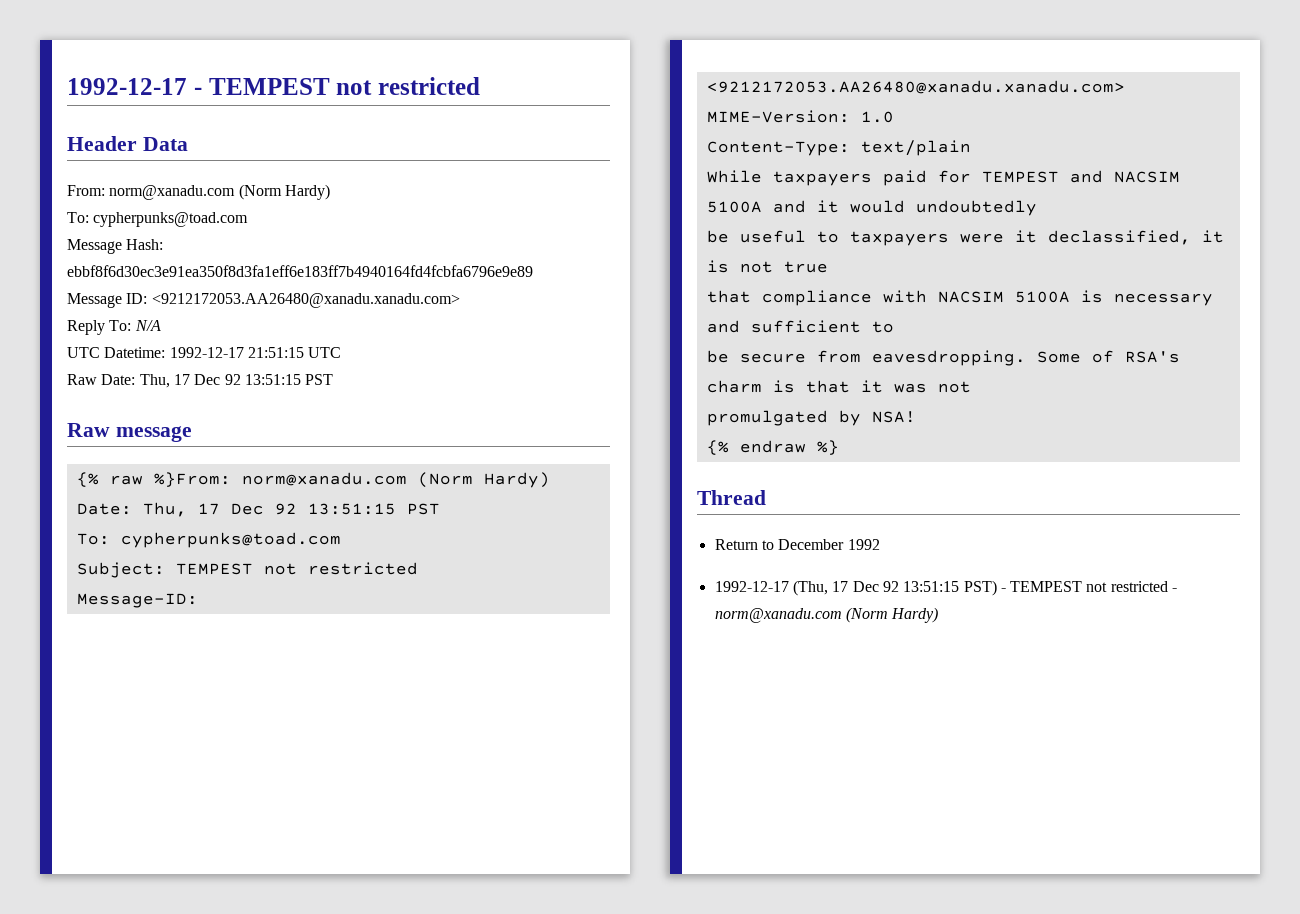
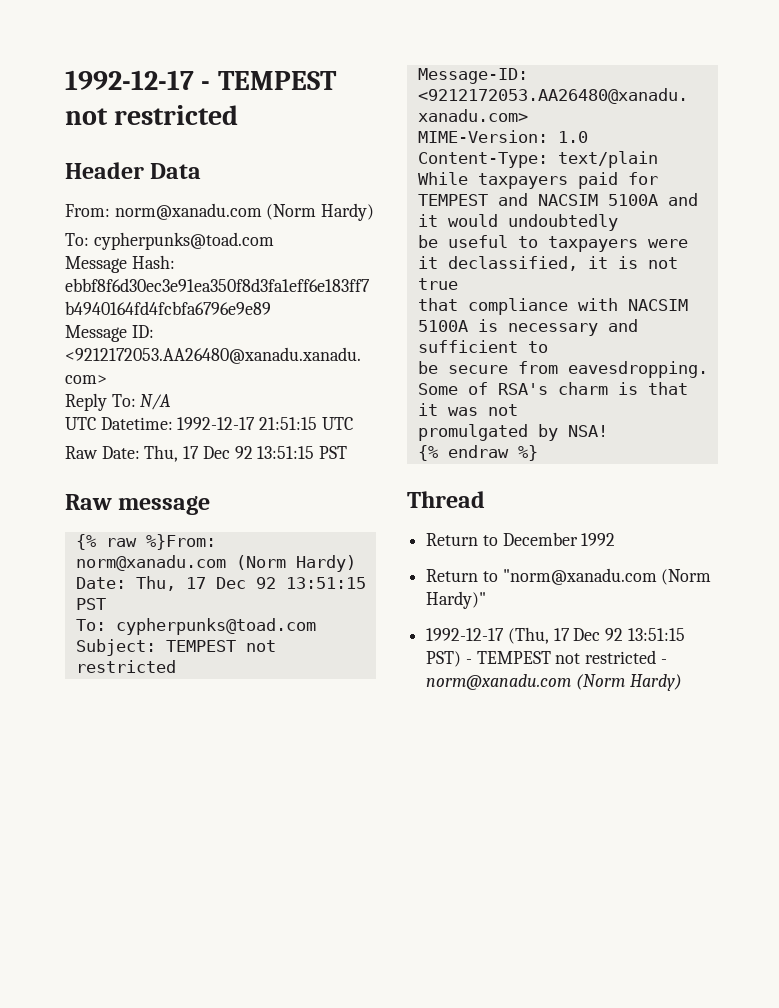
+ Return to "norm@xanadu.com (Norm Hardy)"

